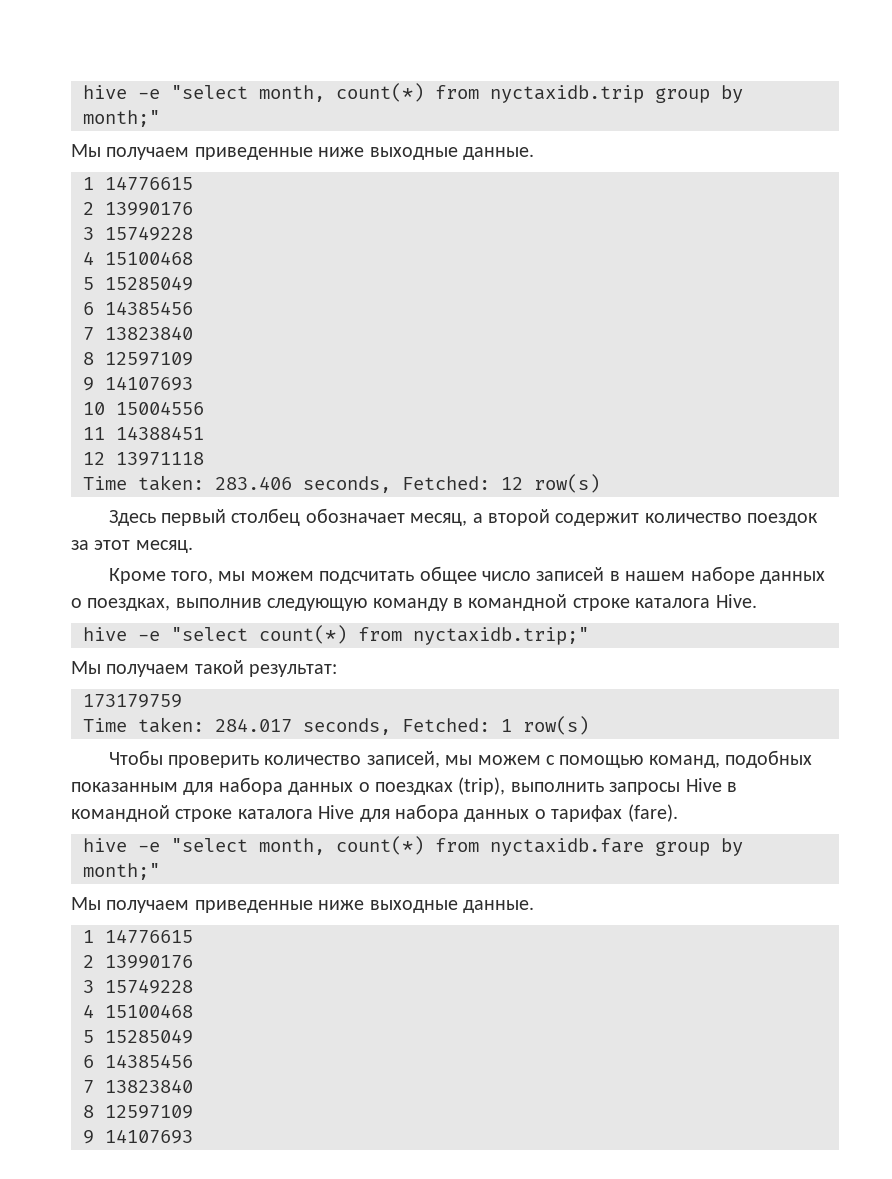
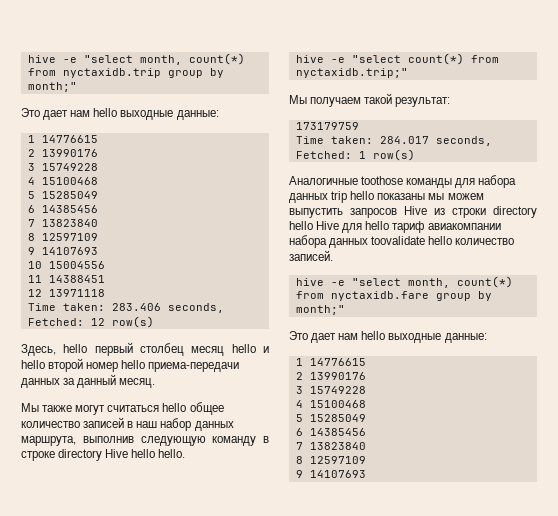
  hive -e "select month, count(*) from nyctaxidb.trip group by month;"
- Мы получаем приведенные ниже выходные данные.
+ Это дает нам hello выходные данные:
- Здесь первый столбец обозначает месяц, а второй содержит количество поездок за этот месяц.
- Кроме того, мы можем подсчитать общее число записей в нашем наборе данных о поездках, выполнив следующую команду в командной строке каталога Hive.
+ Здесь, hello первый столбец месяц hello и hello второй номер hello приема-передачи данных за данный месяц.
+ Мы также могут считаться hello общее количество записей в наш набор данных маршрута, выполнив следующую команду в строке directory Hive hello hello.
- Чтобы проверить количество записей, мы можем с помощью команд, подобных показанным для набора данных о поездках (trip), выполнить запросы Hive в командной строке каталога Hive для набора данных о тарифах (fare).
+ Аналогичные toothose команды для набора данных trip hello показаны мы можем выпустить запросов Hive из строки directory hello Hive для hello тариф авиакомпании набора данных toovalidate hello количество записей.
  hive -e "select month, count(*) from nyctaxidb.fare group by month;"
- Мы получаем приведенные ниже выходные данные.
+ Это дает нам hello выходные данные:

